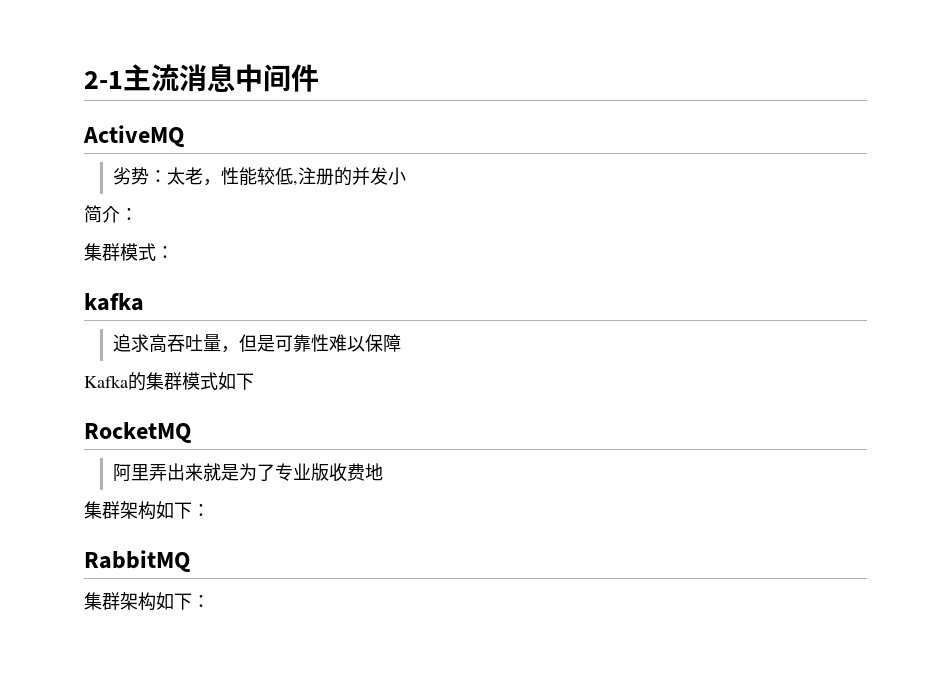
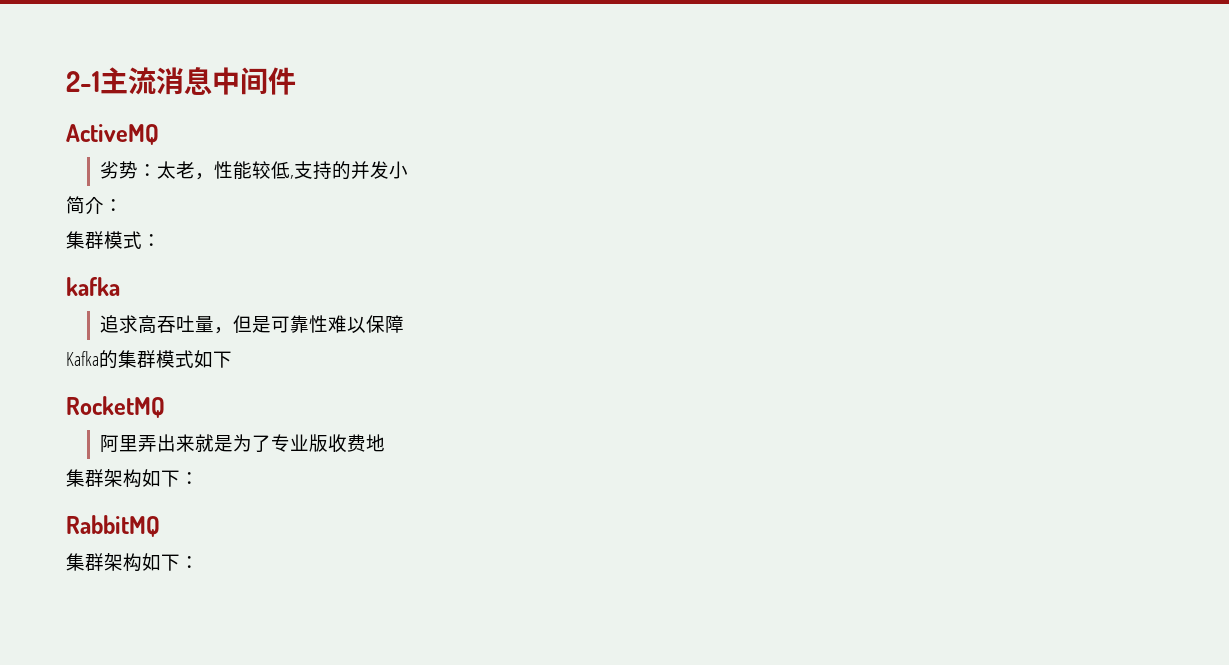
- 劣势：太老，性能较低,注册的并发小
+ 劣势：太老，性能较低,支持的并发小

